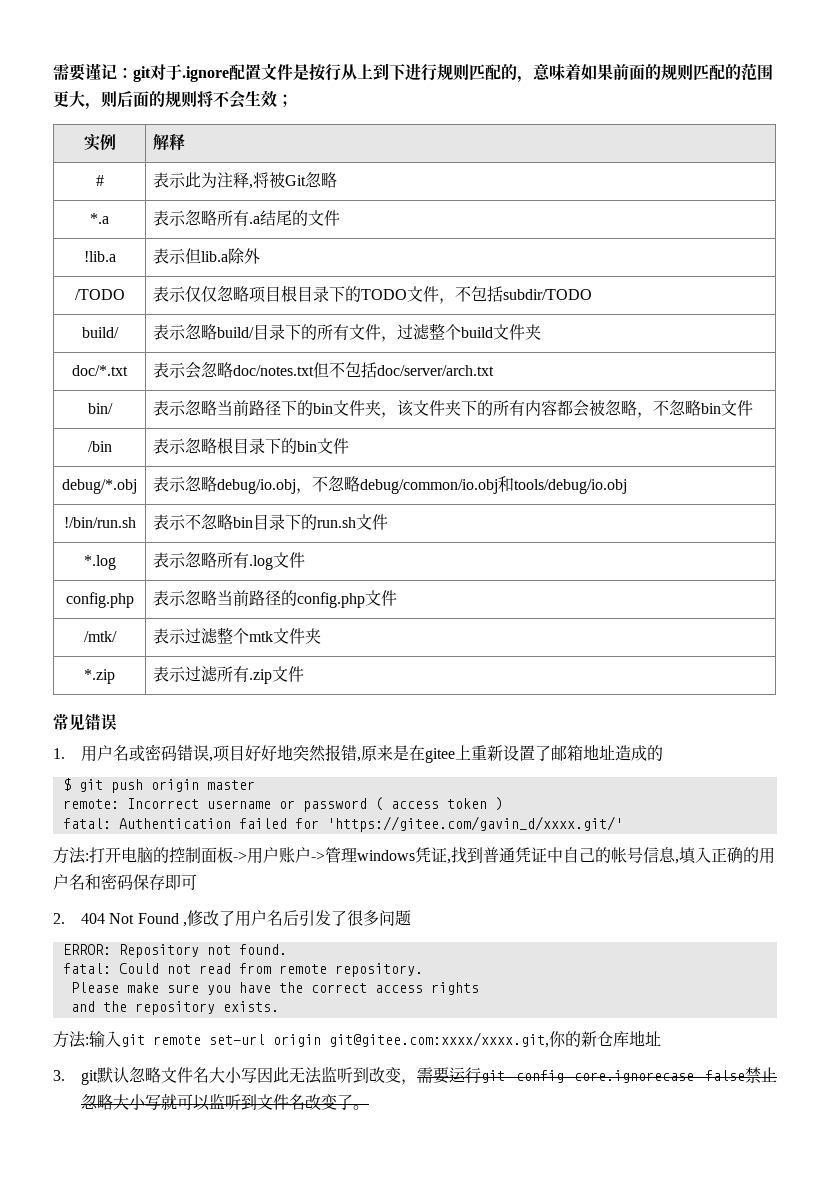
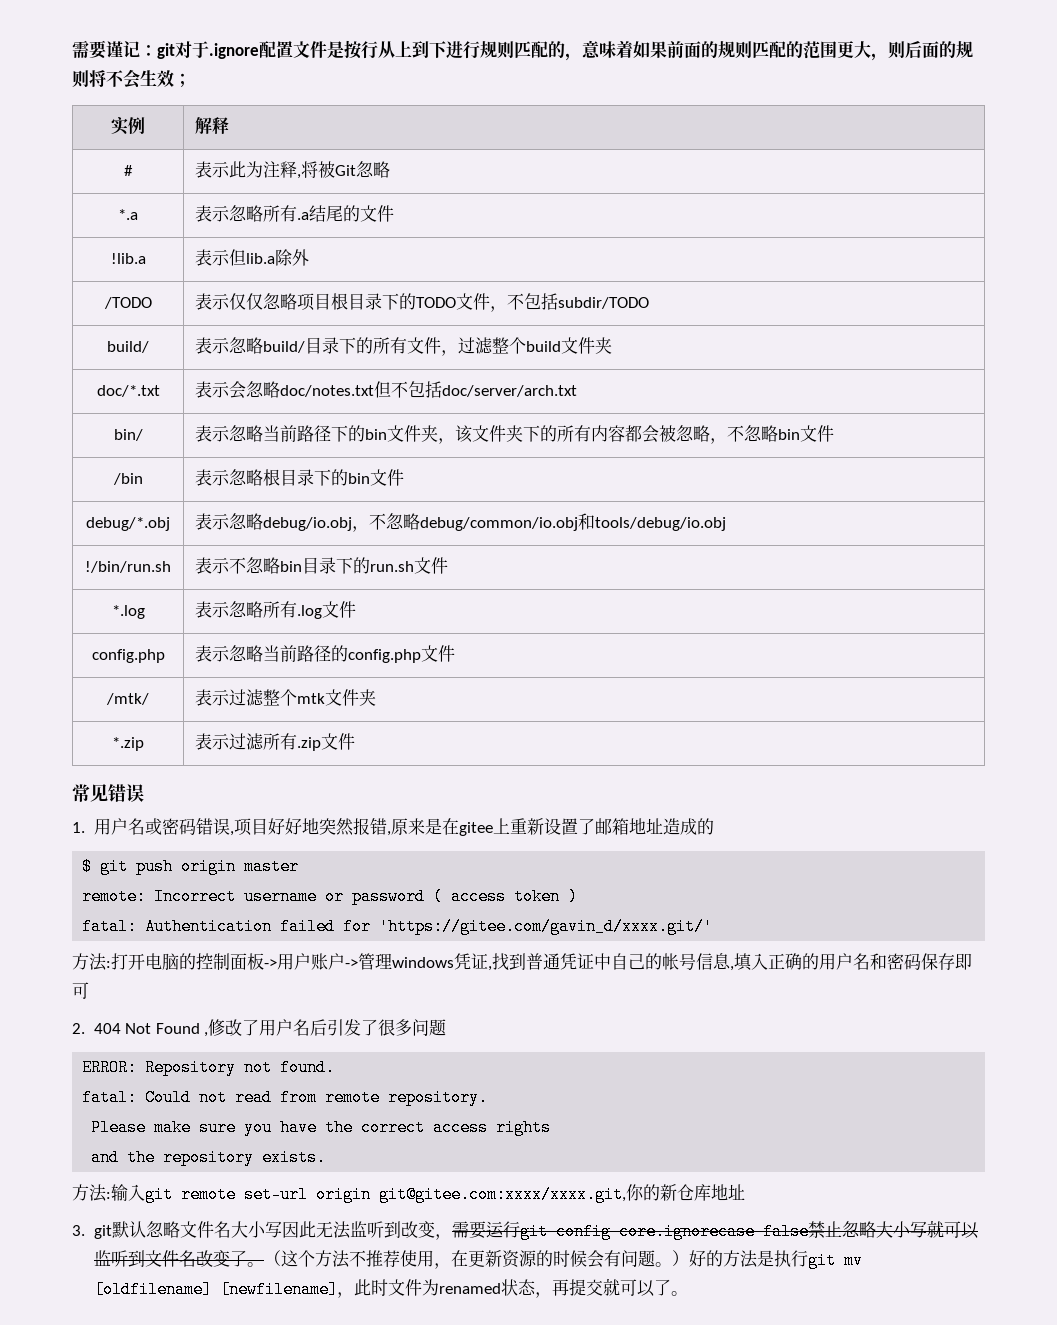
+ （这个方法不推荐使用，在更新资源的时候会有问题。）好的方法是执行git mv [oldfilename] [newfilename]，此时文件为renamed状态，再提交就可以了。

